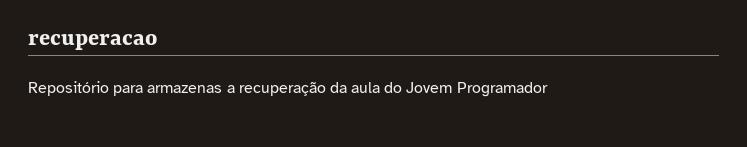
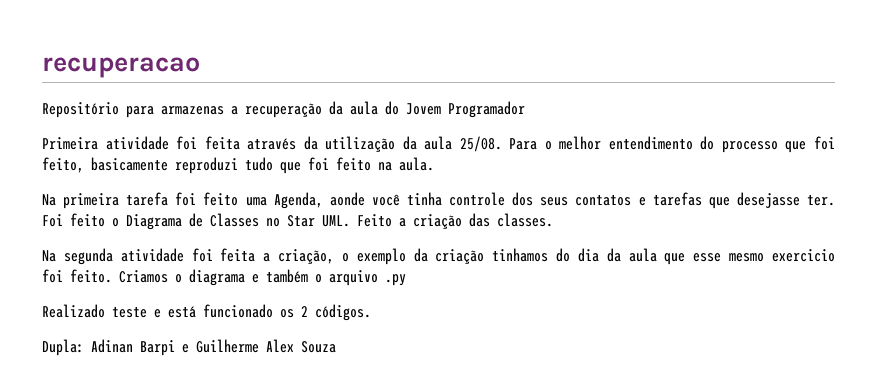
+ Primeira atividade foi feita através da utilização da aula 25/08. Para o melhor entendimento do processo que foi feito, basicamente reproduzi tudo que foi feito na aula.
+ Na primeira tarefa foi feito uma Agenda, aonde você tinha controle dos seus contatos e tarefas que desejasse ter. Foi feito o Diagrama de Classes no Star UML. Feito a criação das classes.
+ Na segunda atividade foi feita a criação, o exemplo da criação tinhamos do dia da aula que esse mesmo exercicio foi feito. Criamos o diagrama e também o arquivo .py
+ Realizado teste e está funcionado os 2 códigos.
+ Dupla: Adinan Barpi e Guilherme Alex Souza

